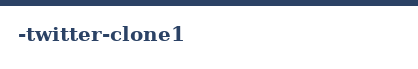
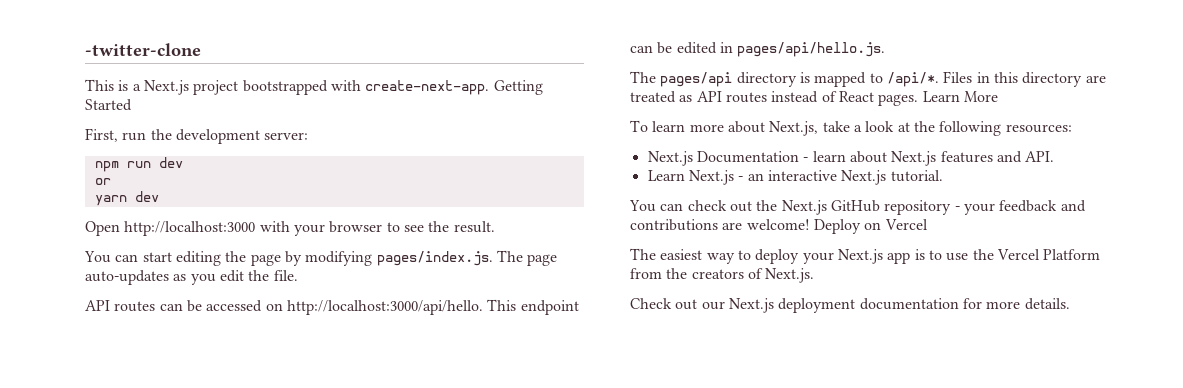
- -twitter-clone1
+ -twitter-clone
+ This is a Next.js project bootstrapped with create-next-app. Getting Started
+ First, run the development server:
+ npm run dev
+ or
+ yarn dev
+ Open http://localhost:3000 with your browser to see the result.
+ You can start editing the page by modifying pages/index.js. The page auto-updates as you edit the file.
+ API routes can be accessed on http://localhost:3000/api/hello. This endpoint can be edited in pages/api/hello.js.
+ The pages/api directory is mapped to /api/*. Files in this directory are treated as API routes instead of React pages. Learn More
+ To learn more about Next.js, take a look at the following resources:
+ Next.js Documentation - learn about Next.js features and API.
+ Learn Next.js - an interactive Next.js tutorial.
+ You can check out the Next.js GitHub repository - your feedback and contributions are welcome! Deploy on Vercel
+ The easiest way to deploy your Next.js app is to use the Vercel Platform from the creators of Next.js.
+ Check out our Next.js deployment documentation for more details.

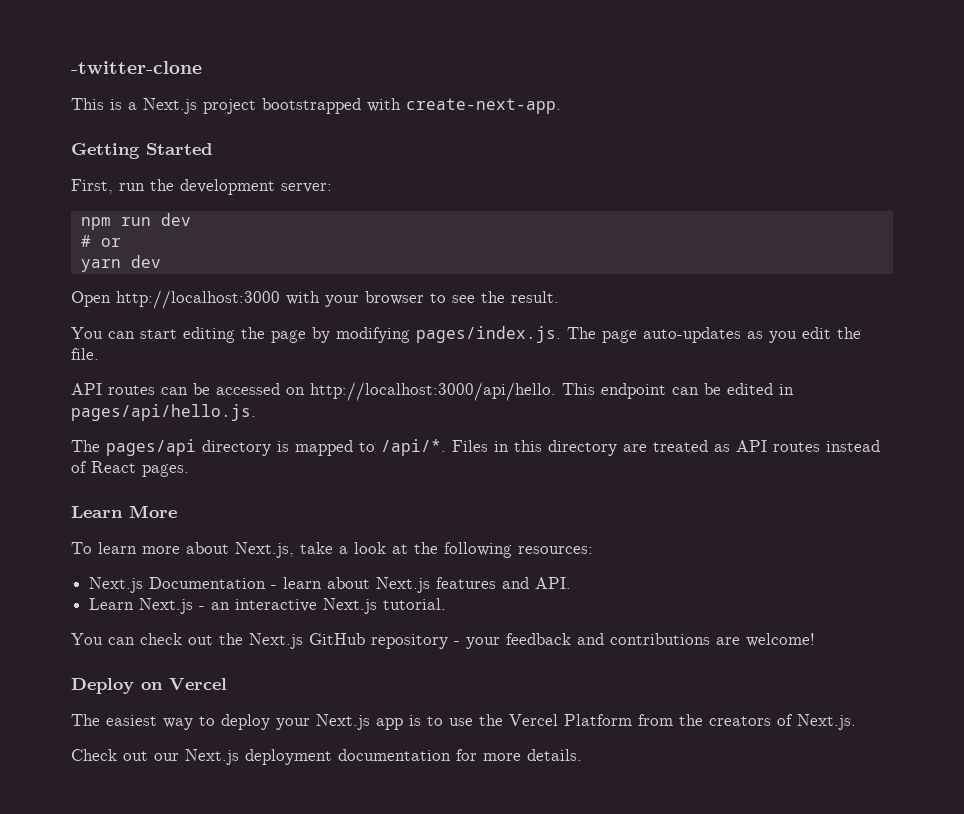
- This is a Next.js project bootstrapped with create-next-app. Getting Started
+ This is a Next.js project bootstrapped with create-next-app.
+ Getting Started
- or
+ # or
- Files in this directory are treated as API routes instead of React pages. Learn More
+ Files in this directory are treated as API routes instead of React pages.
+ Learn More
- You can check out the Next.js GitHub repository - your feedback and contributions are welcome! Deploy on Vercel
+ You can check out the Next.js GitHub repository - your feedback and contributions are welcome!
+ Deploy on Vercel

